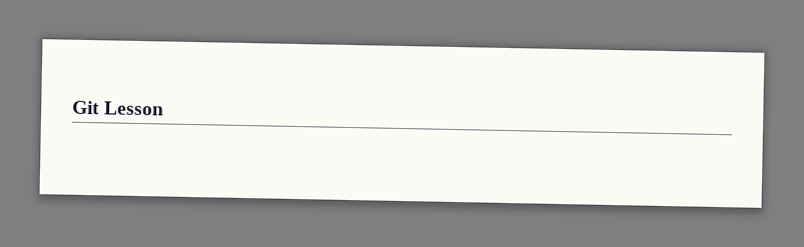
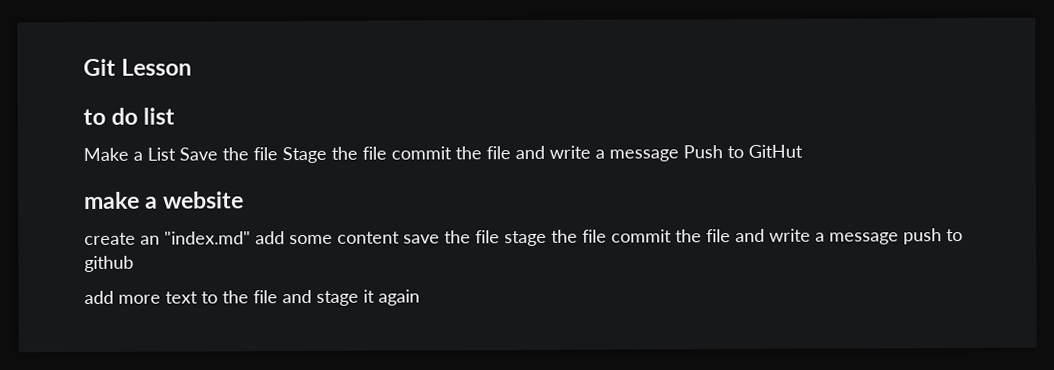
+ to do list
+ Make a List Save the file Stage the file commit the file and write a message Push to GitHut
+ make a website
+ create an "index.md" add some content save the file stage the file commit the file and write a message push to github
+ add more text to the file and stage it again

